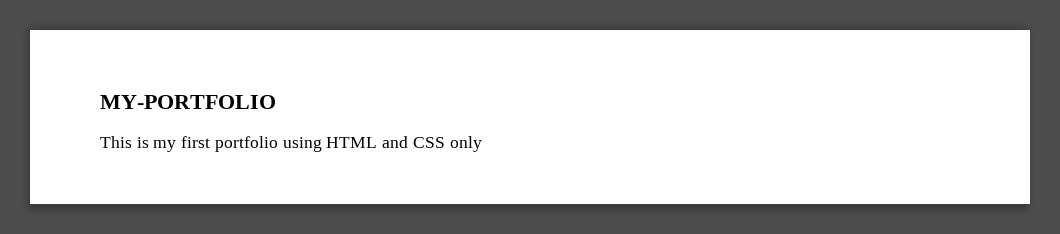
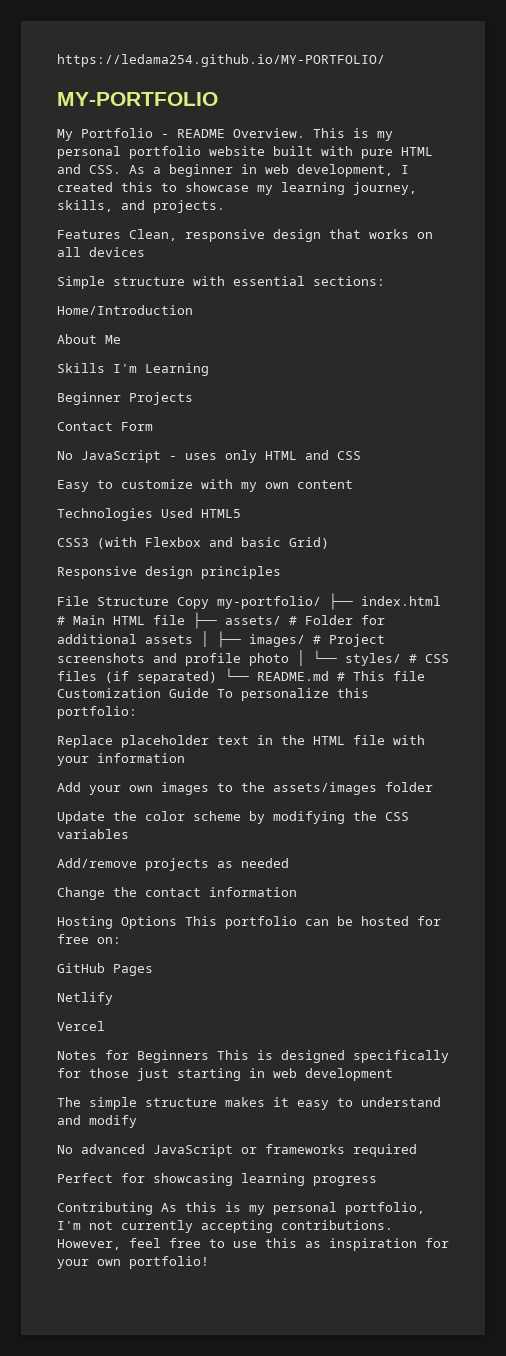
+ https://ledama254.github.io/MY-PORTFOLIO/
- This is my first portfolio using HTML and CSS only
+ My Portfolio - README Overview. This is my personal portfolio website built with pure HTML and CSS. As a beginner in web development, I created this to showcase my learning journey, skills, and projects.
+ Features Clean, responsive design that works on all devices
+ Simple structure with essential sections:
+ Home/Introduction
+ About Me
+ Skills I'm Learning
+ Beginner Projects
+ Contact Form
+ No JavaScript - uses only HTML and CSS
+ Easy to customize with my own content
+ Technologies Used HTML5
+ CSS3 (with Flexbox and basic Grid)
+ Responsive design principles
+ File Structure Copy my-portfolio/ ├── index.html # Main HTML file ├── assets/ # Folder for additional assets │ ├── images/ # Project screenshots and profile photo │ └── styles/ # CSS files (if separated) └── README.md # This file Customization Guide To personalize this portfolio:
+ Replace placeholder text in the HTML file with your information
+ Add your own images to the assets/images folder
+ Update the color scheme by modifying the CSS variables
+ Add/remove projects as needed
+ Change the contact information
+ Hosting Options This portfolio can be hosted for free on:
+ GitHub Pages
+ Netlify
+ Vercel
+ Notes for Beginners This is designed specifically for those just starting in web development
+ The simple structure makes it easy to understand and modify
+ No advanced JavaScript or frameworks required
+ Perfect for showcasing learning progress
+ Contributing As this is my personal portfolio, I'm not currently accepting contributions. However, feel free to use this as inspiration for your own portfolio!

